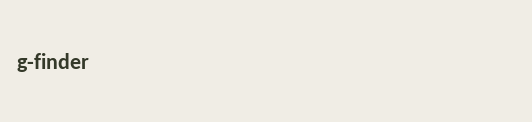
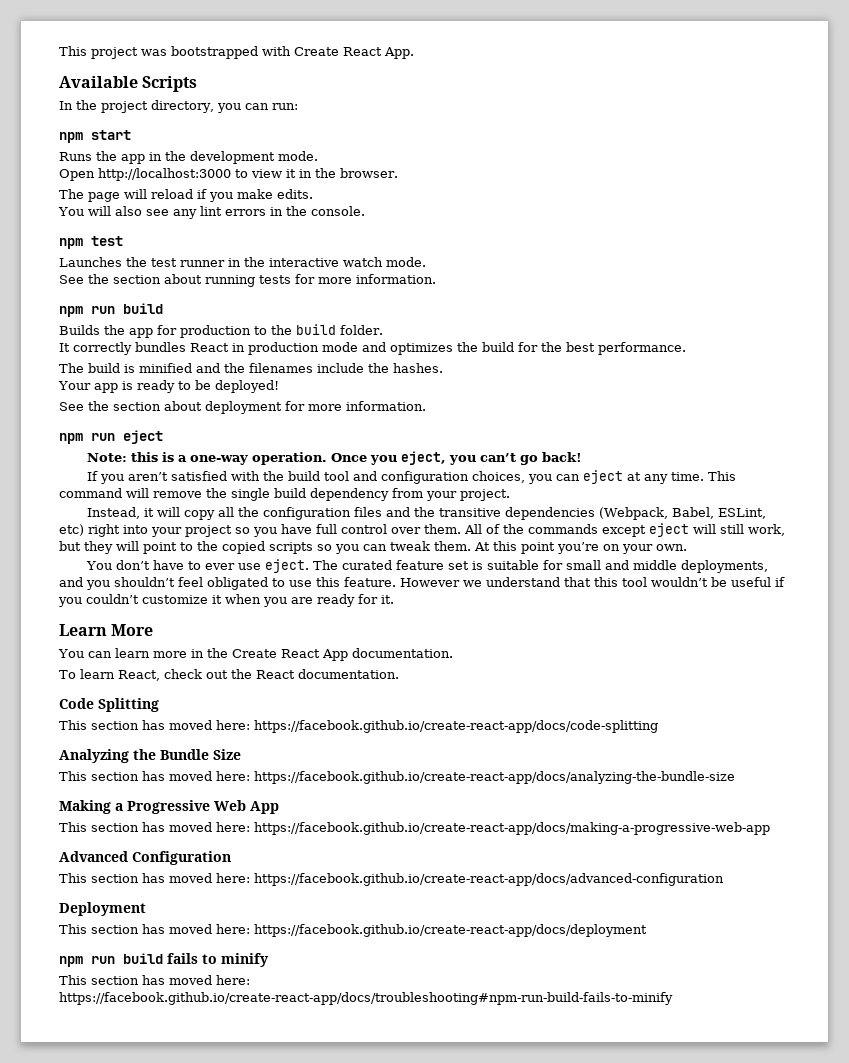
- g-finder
+ This project was bootstrapped with Create React App.
+ Available Scripts
+ In the project directory, you can run:
+ npm start
+ Runs the app in the development mode.
+ Open http://localhost:3000 to view it in the browser.
+ The page will reload if you make edits.
+ You will also see any lint errors in the console.
+ npm test
+ Launches the test runner in the interactive watch mode.
+ See the section about running tests for more information.
+ npm run build
+ Builds the app for production to the build folder.
+ It correctly bundles React in production mode and optimizes the build for the best performance.
+ The build is minified and the filenames include the hashes.
+ Your app is ready to be deployed!
+ See the section about deployment for more information.
+ npm run eject
+ Note: this is a one-way operation. Once you eject, you can’t go back!
+ If you aren’t satisfied with the build tool and configuration choices, you can eject at any time. This command will remove the single build dependency from your project.
+ Instead, it will copy all the configuration files and the transitive dependencies (Webpack, Babel, ESLint, etc) right into your project so you have full control over them. All of the commands except eject will still work, but they will point to the copied scripts so you can tweak them. At this point you’re on your own.
+ You don’t have to ever use eject. The curated feature set is suitable for small and middle deployments, and you shouldn’t feel obligated to use this feature. However we understand that this tool wouldn’t be useful if you couldn’t customize it when you are ready for it.
+ Learn More
+ You can learn more in the Create React App documentation.
+ To learn React, check out the React documentation.
+ Code Splitting
+ This section has moved here: https://facebook.github.io/create-react-app/docs/code-splitting
+ Analyzing the Bundle Size
+ This section has moved here: https://facebook.github.io/create-react-app/docs/analyzing-the-bundle-size
+ Making a Progressive Web App
+ This section has moved here: https://facebook.github.io/create-react-app/docs/making-a-progressive-web-app
+ Advanced Configuration
+ This section has moved here: https://facebook.github.io/create-react-app/docs/advanced-configuration
+ Deployment
+ This section has moved here: https://facebook.github.io/create-react-app/docs/deployment
+ npm run build fails to minify
+ This section has moved here: https://facebook.github.io/create-react-app/docs/troubleshooting#npm-run-build-fails-to-minify

